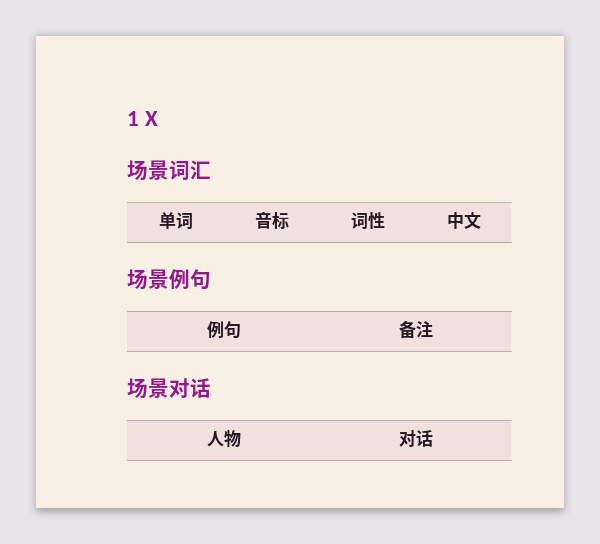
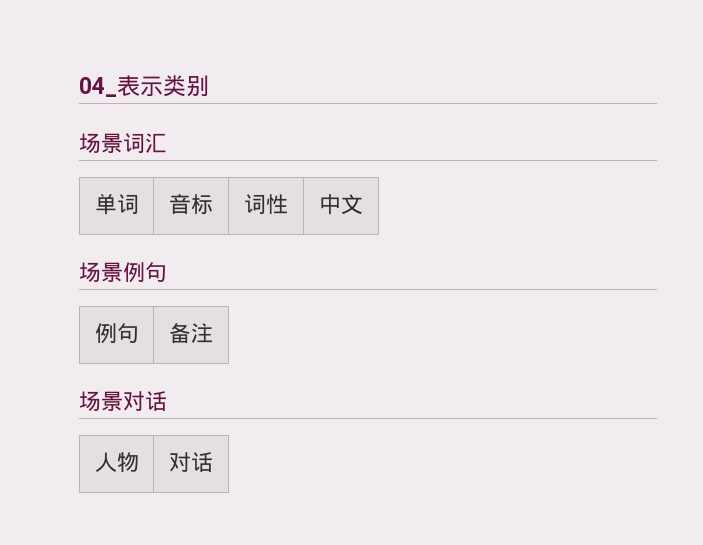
- 1 X
+ 04_表示类别

